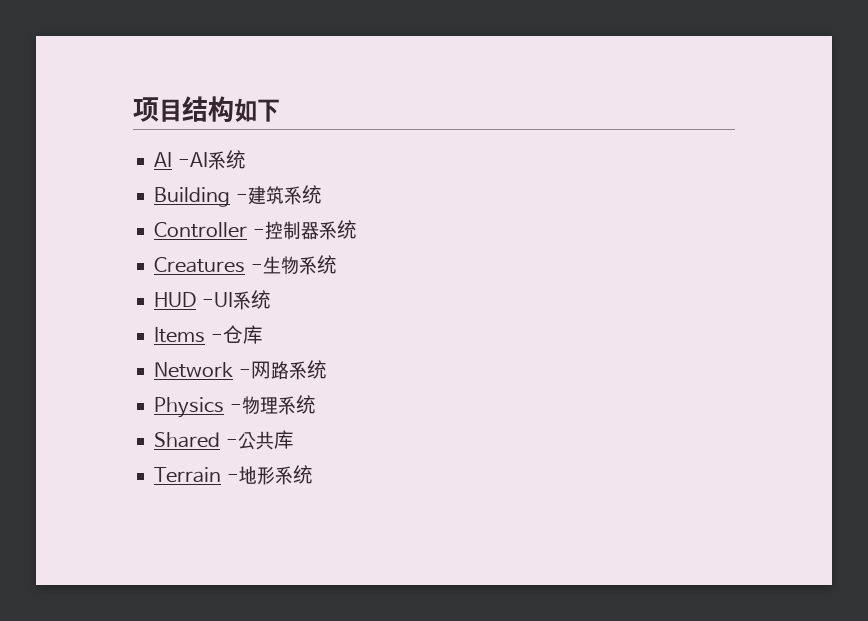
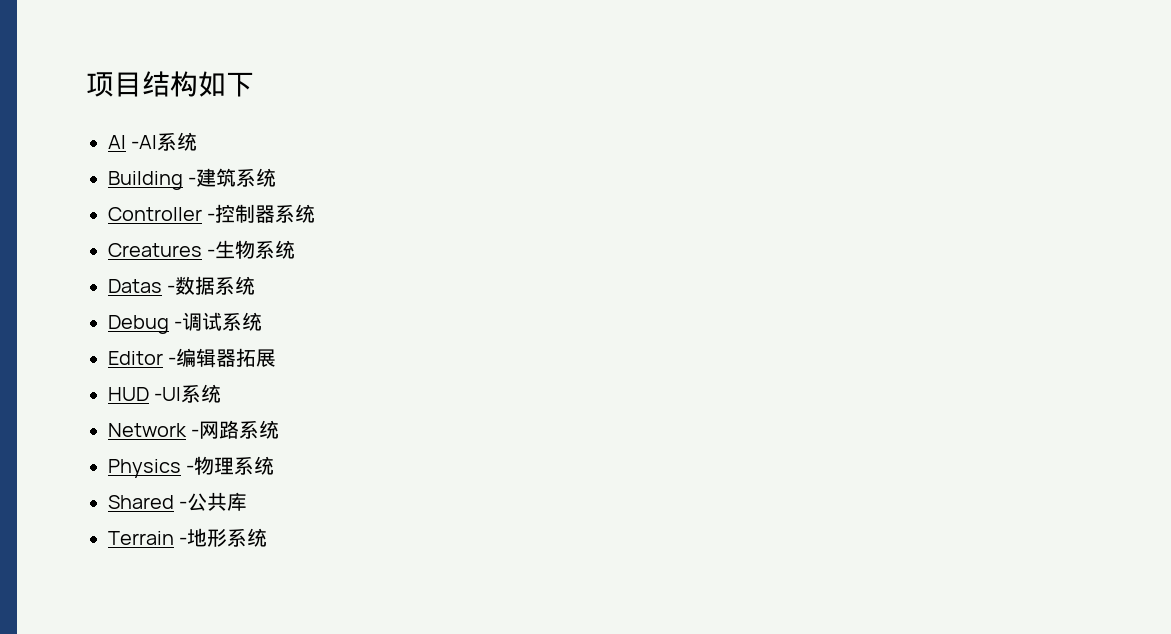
+ Datas -数据系统
+ Debug -调试系统
+ Editor -编辑器拓展
- Items -仓库

